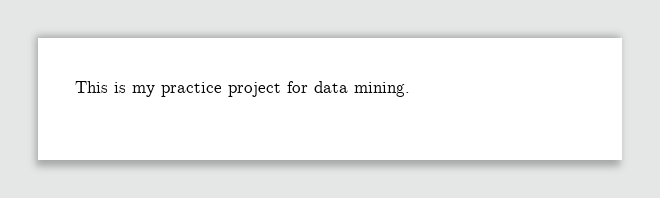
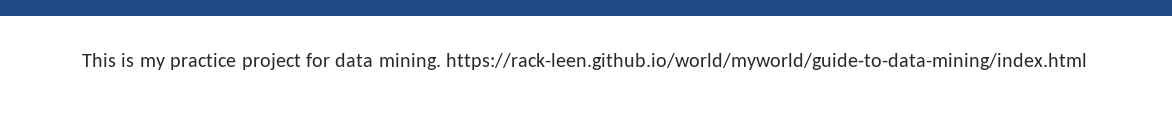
- This is my practice project for data mining.
+ This is my practice project for data mining. https://rack-leen.github.io/world/myworld/guide-to-data-mining/index.html

